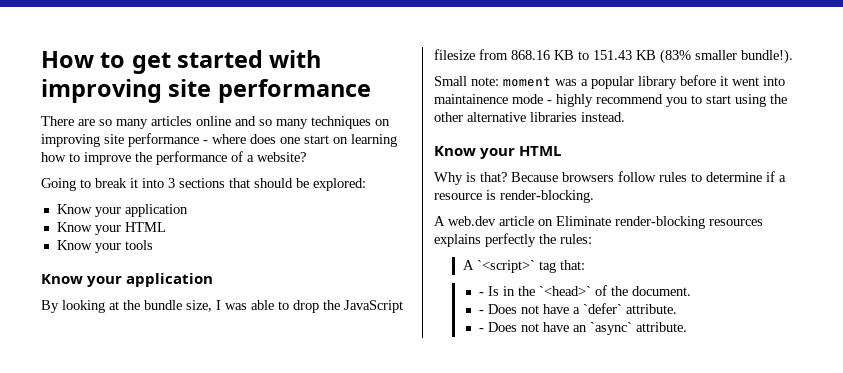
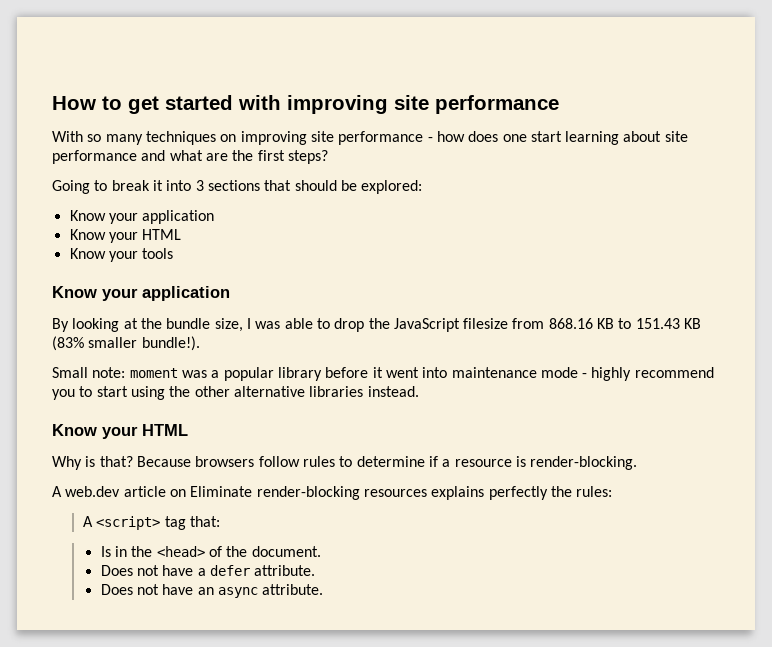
- There are so many articles online and so many techniques on improving site performance - where does one start on learning how to improve the performance of a website?
+ With so many techniques on improving site performance - how does one start learning about site performance and what are the first steps?
- Small note: moment was a popular library before it went into maintainence mode - highly recommend you to start using the other alternative libraries instead.
+ Small note: moment was a popular library before it went into maintenance mode - highly recommend you to start using the other alternative libraries instead.
- A `<script>` tag that:
+ A <script> tag that:
- - Is in the `<head>` of the document.
+ Is in the <head> of the document.
- - Does not have a `defer` attribute.
+ Does not have a defer attribute.
- - Does not have an `async` attribute.
+ Does not have an async attribute.

